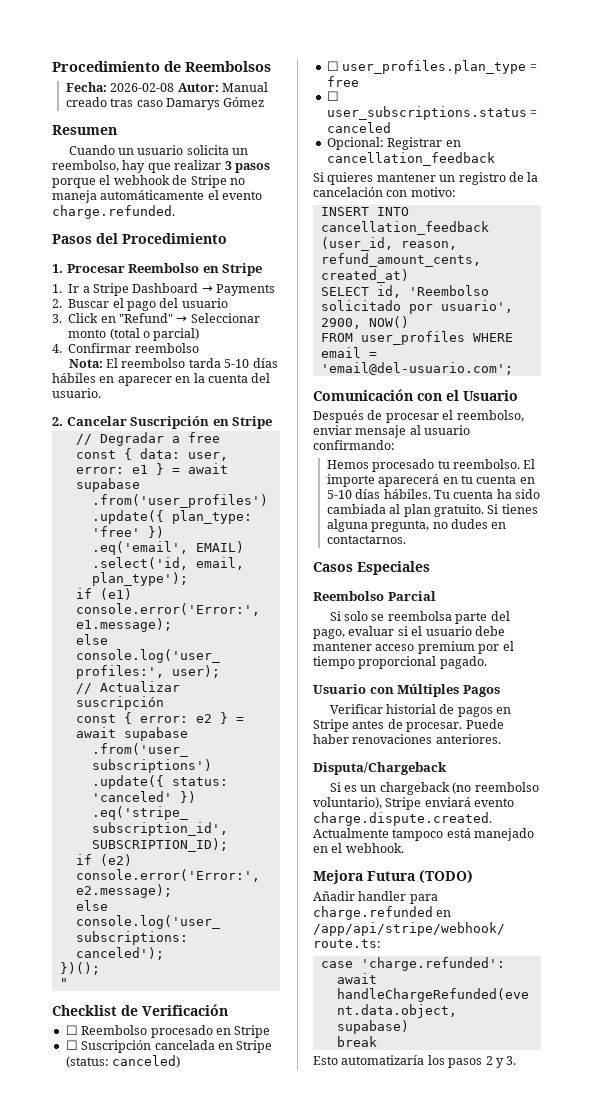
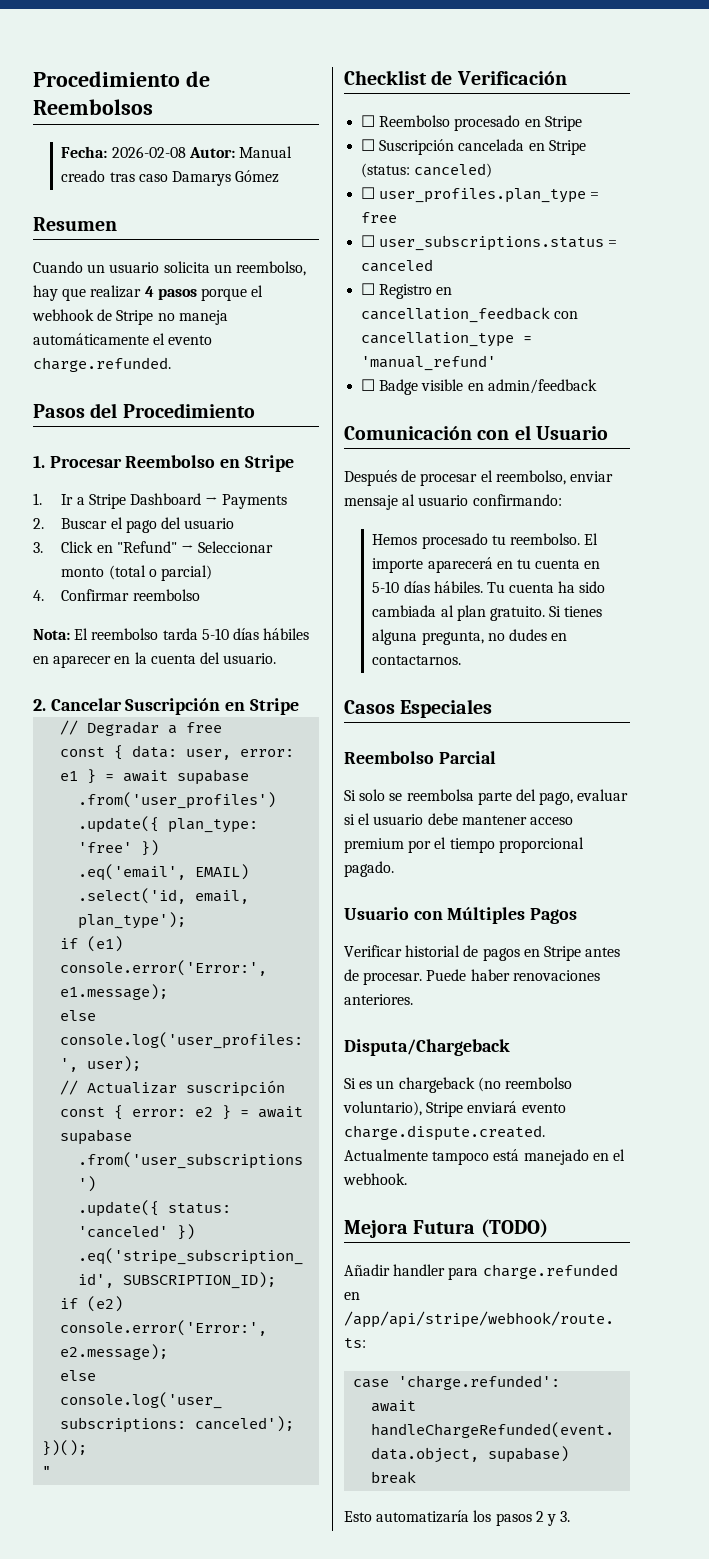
- Cuando un usuario solicita un reembolso, hay que realizar 3 pasos porque el webhook de Stripe no maneja automáticamente el evento charge.refunded.
+ Cuando un usuario solicita un reembolso, hay que realizar 4 pasos porque el webhook de Stripe no maneja automáticamente el evento charge.refunded.
- Opcional: Registrar en cancellation_feedback
- Si quieres mantener un registro de la cancelación con motivo:
- INSERT INTO cancellation_feedback (user_id, reason, refund_amount_cents, created_at)
- SELECT id, 'Reembolso solicitado por usuario', 2900, NOW()
- FROM user_profiles WHERE email = 'email@del-usuario.com';
+ ☐ Registro en cancellation_feedback con cancellation_type = 'manual_refund'
+ ☐ Badge visible en admin/feedback

